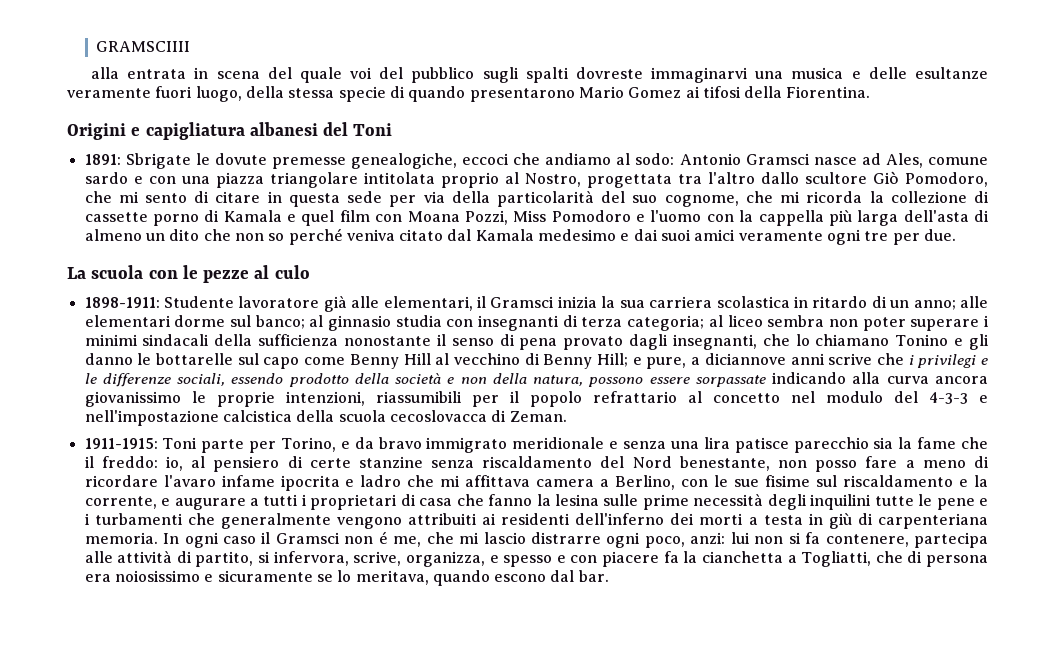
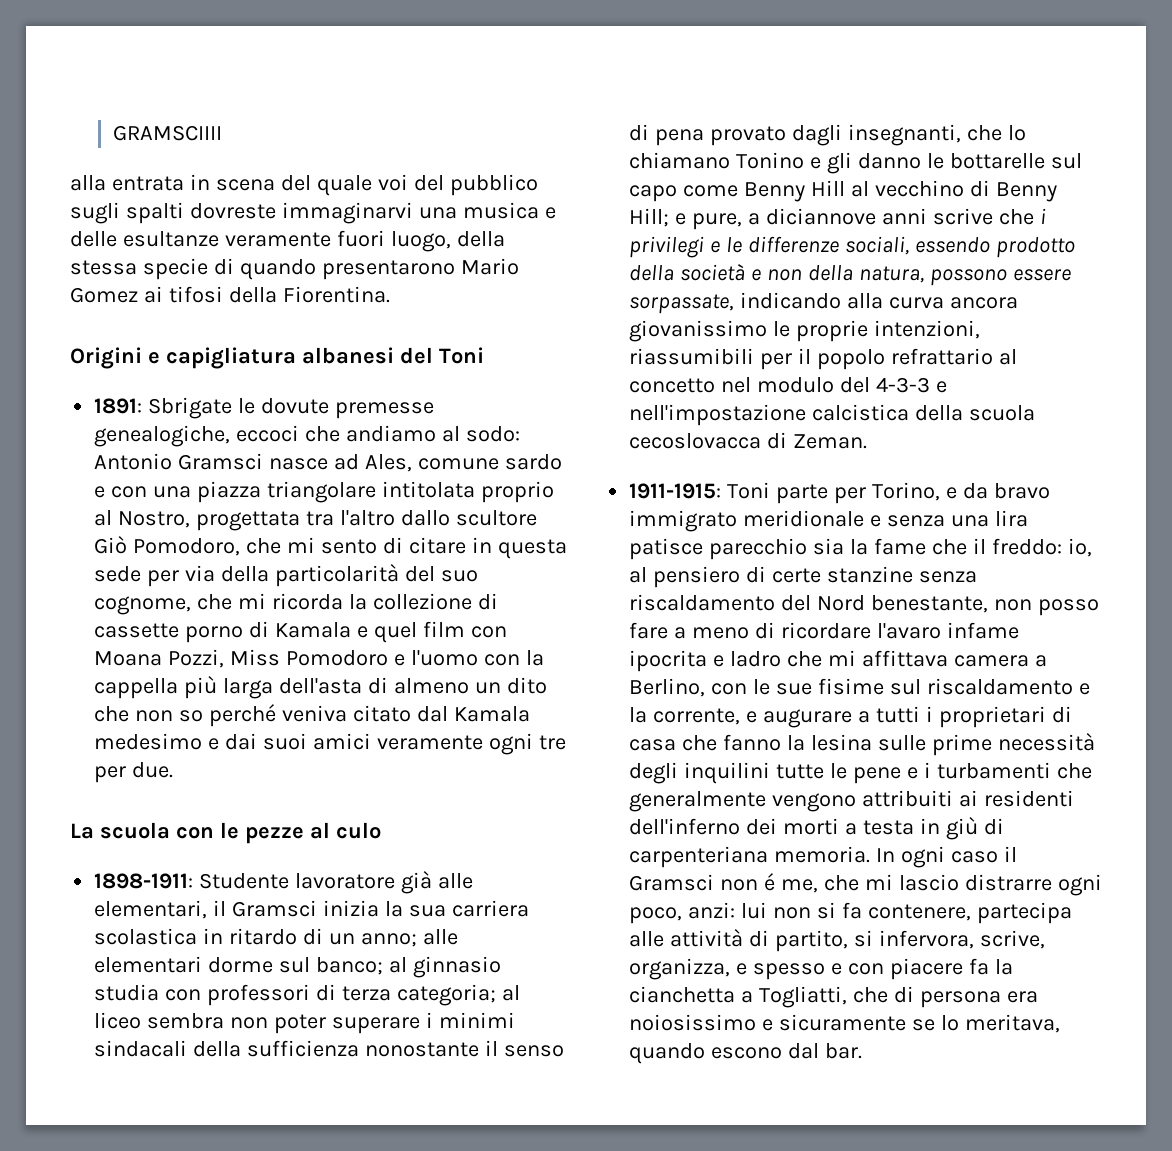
- al ginnasio studia con insegnanti di terza categoria;
+ al ginnasio studia con professori di terza categoria;
- e pure, a diciannove anni scrive che i privilegi e le differenze sociali, essendo prodotto della società e non della natura, possono essere sorpassate indicando alla curva ancora giovanissimo le proprie intenzioni, riassumibili per il popolo refrattario al concetto nel modulo del 4-3-3 e nell'impostazione calcistica della scuola cecoslovacca di Zeman.
+ e pure, a diciannove anni scrive che i privilegi e le differenze sociali, essendo prodotto della società e non della natura, possono essere sorpassate, indicando alla curva ancora giovanissimo le proprie intenzioni, riassumibili per il popolo refrattario al concetto nel modulo del 4-3-3 e nell'impostazione calcistica della scuola cecoslovacca di Zeman.

